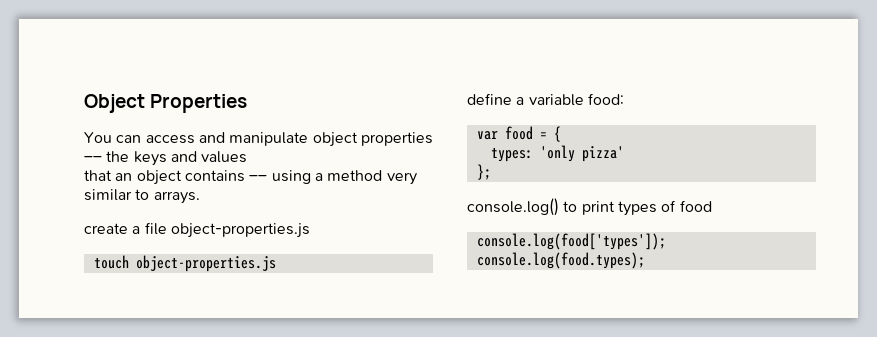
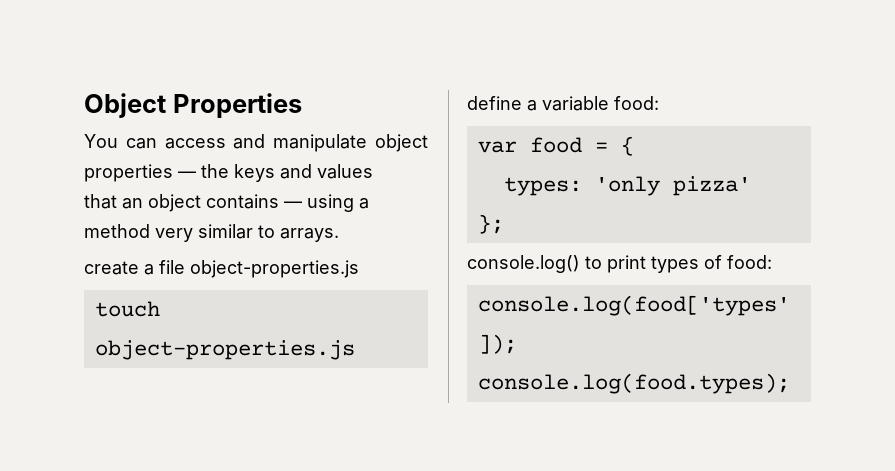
- console.log() to print types of food
+ console.log() to print types of food:

